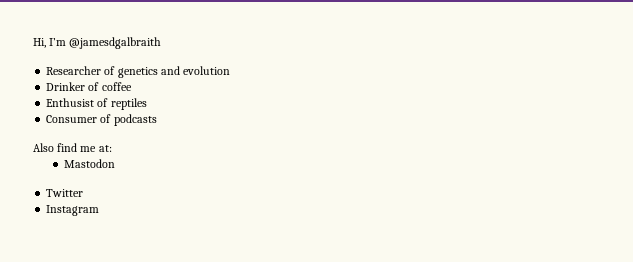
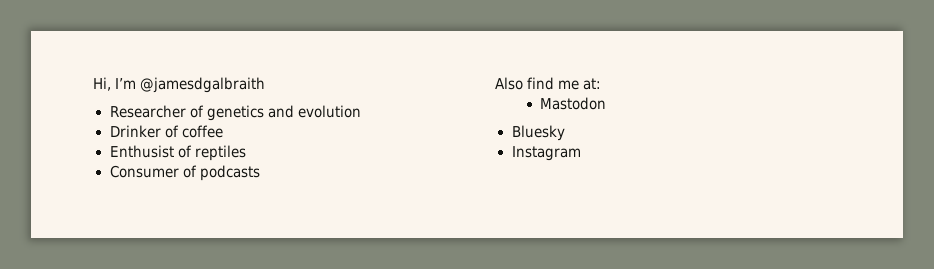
- Twitter
+ Bluesky

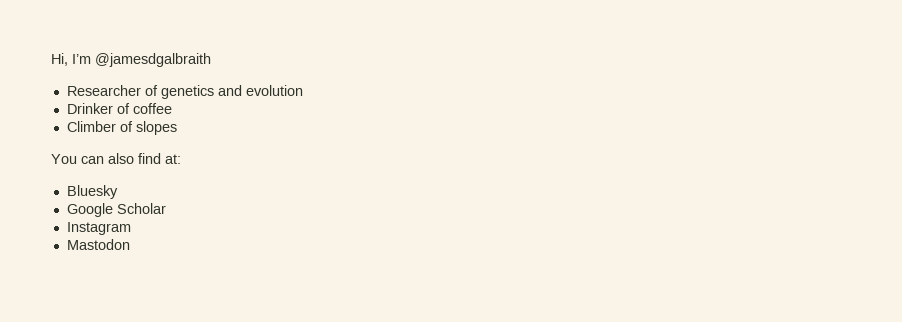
- Enthusist of reptiles
- Consumer of podcasts
- Also find me at:
+ Climber of slopes
+ You can also find at:
- Mastodon
+ Google Scholar
+ Mastodon

